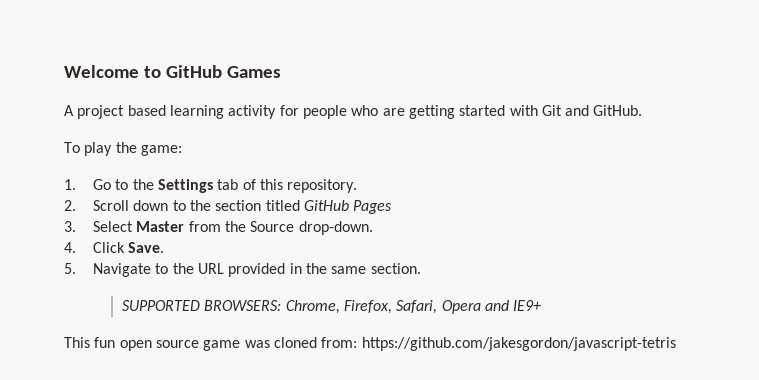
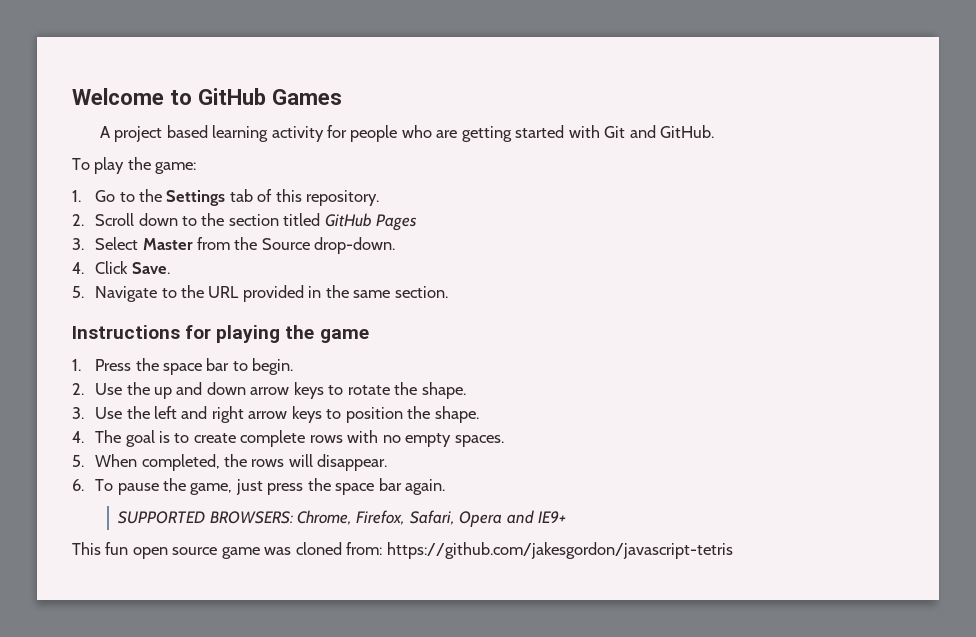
+ Instructions for playing the game
+ 1. Press the space bar to begin.
+ 2. Use the up and down arrow keys to rotate the shape.
+ 3. Use the left and right arrow keys to position the shape.
+ 4. The goal is to create complete rows with no empty spaces.
+ 5. When completed, the rows will disappear.
+ 6. To pause the game, just press the space bar again.

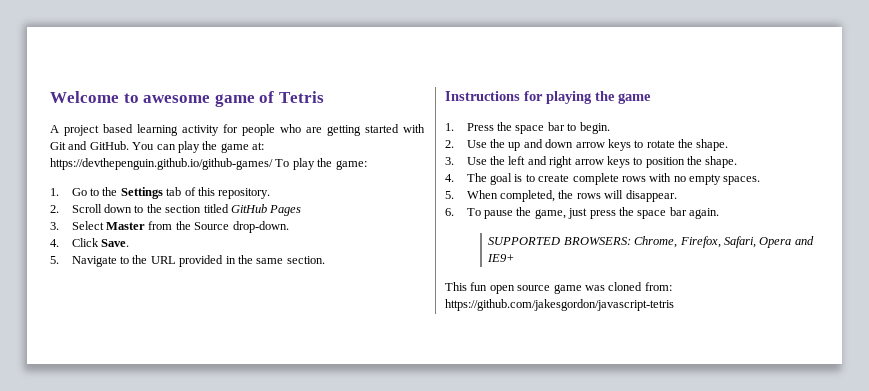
- Welcome to GitHub Games
+ Welcome to awesome game of Tetris
- A project based learning activity for people who are getting started with Git and GitHub.
- To play the game:
+ A project based learning activity for people who are getting started with Git and GitHub. You can play the game at: https://devthepenguin.github.io/github-games/ To play the game:

